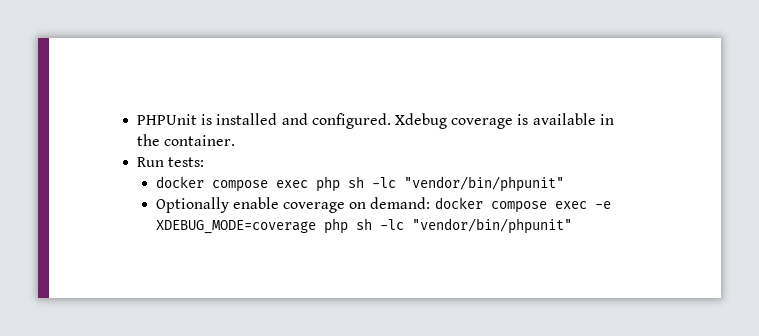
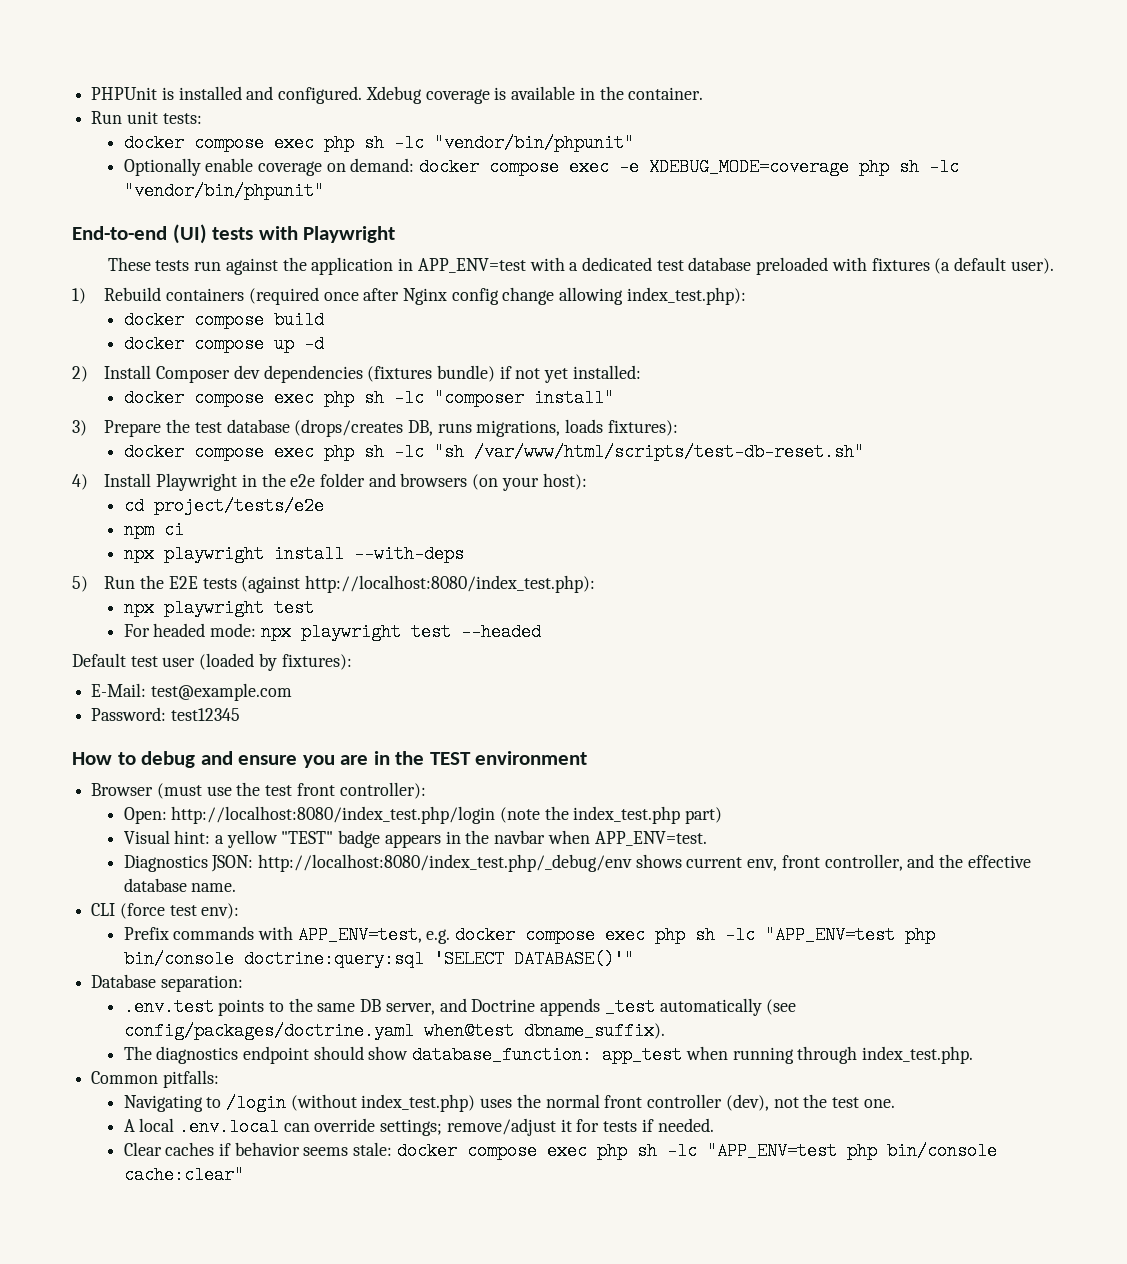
- Run tests:
+ Run unit tests:
+ End-to-end (UI) tests with Playwright
+ These tests run against the application in APP_ENV=test with a dedicated test database preloaded with fixtures (a default user).
+ 1) Rebuild containers (required once after Nginx config change allowing index_test.php):
+ docker compose build
+ docker compose up -d
+ 2) Install Composer dev dependencies (fixtures bundle) if not yet installed:
+ docker compose exec php sh -lc "composer install"
+ 3) Prepare the test database (drops/creates DB, runs migrations, loads fixtures):
+ docker compose exec php sh -lc "sh /var/www/html/scripts/test-db-reset.sh"
+ 4) Install Playwright in the e2e folder and browsers (on your host):
+ cd project/tests/e2e
+ npm ci
+ npx playwright install --with-deps
+ 5) Run the E2E tests (against http://localhost:8080/index_test.php):
+ npx playwright test
+ For headed mode: npx playwright test --headed
+ Default test user (loaded by fixtures):
+ E-Mail: test@example.com
+ Password: test12345
+ How to debug and ensure you are in the TEST environment
+ Browser (must use the test front controller):
+ Open: http://localhost:8080/index_test.php/login (note the index_test.php part)
+ Visual hint: a yellow "TEST" badge appears in the navbar when APP_ENV=test.
+ Diagnostics JSON: http://localhost:8080/index_test.php/_debug/env shows current env, front controller, and the effective database name.
+ CLI (force test env):
+ Prefix commands with APP_ENV=test, e.g. docker compose exec php sh -lc "APP_ENV=test php bin/console doctrine:query:sql 'SELECT DATABASE()'"
+ Database separation:
+ .env.test points to the same DB server, and Doctrine appends _test automatically (see config/packages/doctrine.yaml when@test dbname_suffix).
+ The diagnostics endpoint should show database_function: app_test when running through index_test.php.
+ Common pitfalls:
+ Navigating to /login (without index_test.php) uses the normal front controller (dev), not the test one.
+ A local .env.local can override settings; remove/adjust it for tests if needed.
+ Clear caches if behavior seems stale: docker compose exec php sh -lc "APP_ENV=test php bin/console cache:clear"

